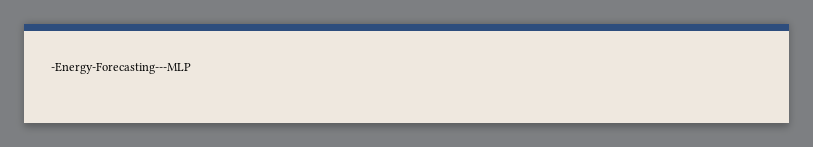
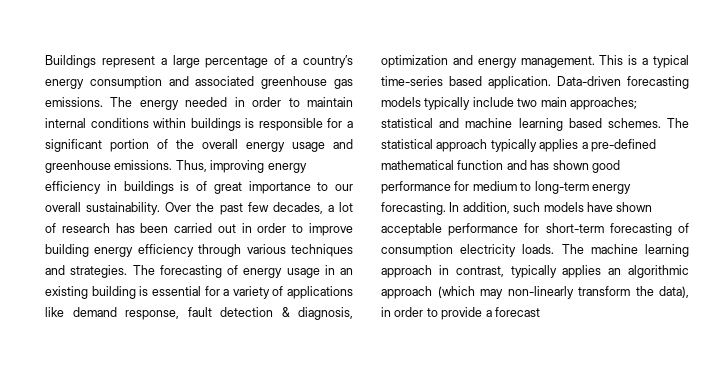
- -Energy-Forecasting---MLP
+ Buildings represent a large percentage of a country’s energy consumption and associated greenhouse gas emissions. The energy needed in order to maintain internal conditions within buildings is responsible for a significant portion of the overall energy usage and greenhouse emissions. Thus, improving energy efficiency in buildings is of great importance to our overall sustainability. Over the past few decades, a lot of research has been carried out in order to improve building energy efficiency through various techniques and strategies. The forecasting of energy usage in an existing building is essential for a variety of applications like demand response, fault detection & diagnosis, optimization and energy management. This is a typical time-series based application. Data-driven forecasting models typically include two main approaches; statistical and machine learning based schemes. The statistical approach typically applies a pre-defined mathematical function and has shown good performance for medium to long-term energy forecasting. In addition, such models have shown acceptable performance for short-term forecasting of consumption electricity loads. The machine learning approach in contrast, typically applies an algorithmic approach (which may non-linearly transform the data), in order to provide a forecast

